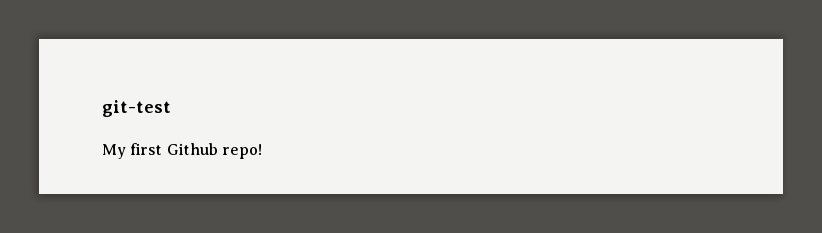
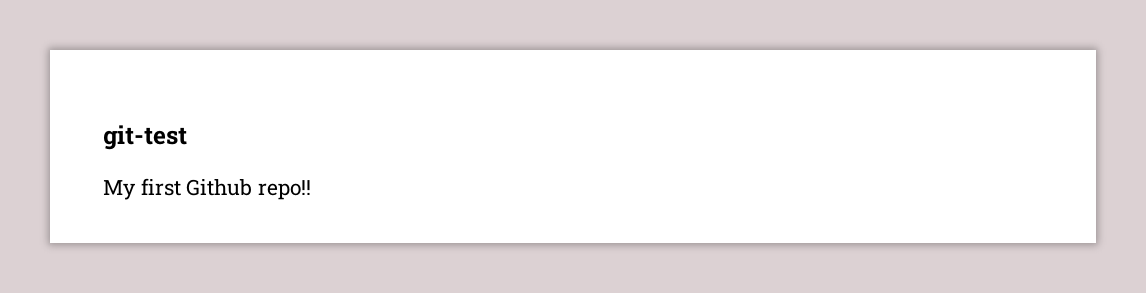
- My first Github repo!
+ My first Github repo!!

